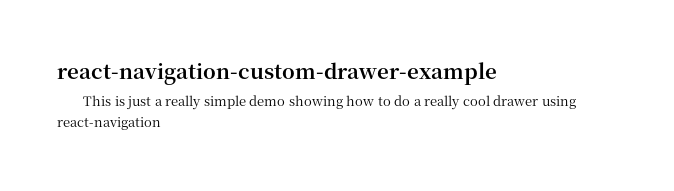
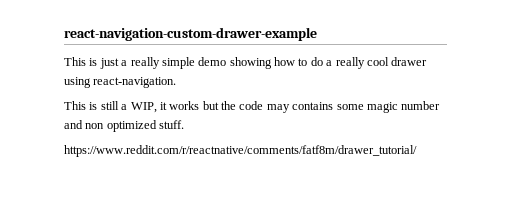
- This is just a really simple demo showing how to do a really cool drawer using react-navigation
+ This is just a really simple demo showing how to do a really cool drawer using react-navigation.
+ This is still a WIP, it works but the code may contains some magic number and non optimized stuff.
+ https://www.reddit.com/r/reactnative/comments/fatf8m/drawer_tutorial/

